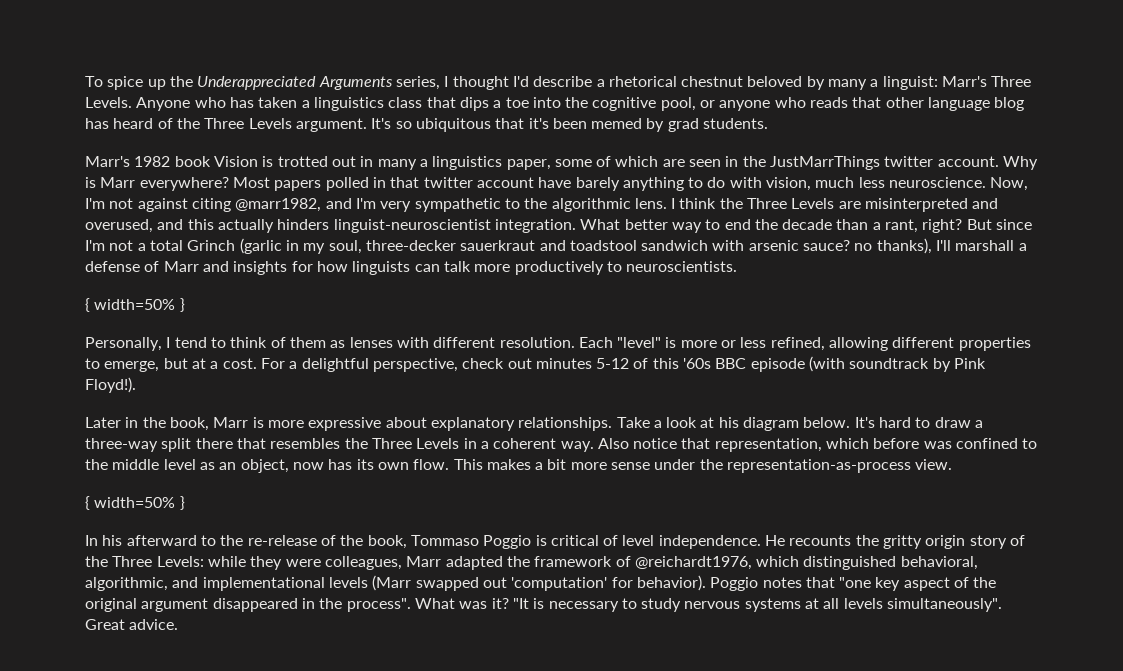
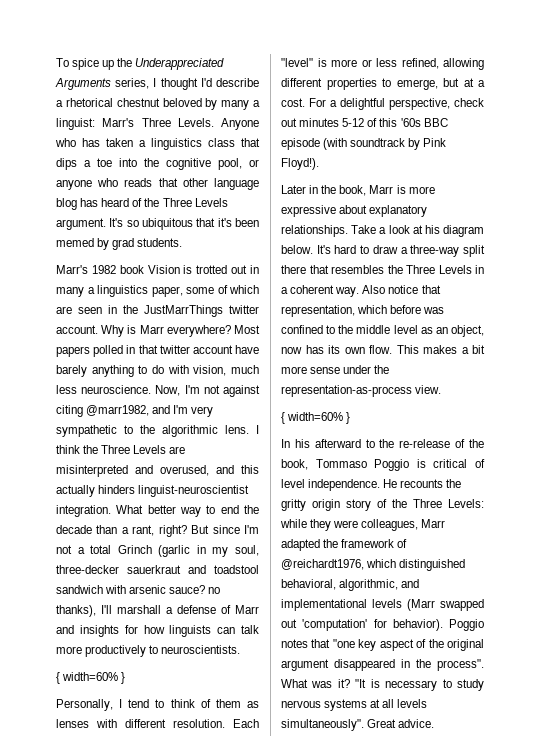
  But since I'm not a total Grinch (garlic in my soul, three-decker sauerkraut and toadstool sandwich with arsenic sauce? no thanks), I'll marshall a defense of Marr and insights for how linguists can talk more productively to neuroscientists.
- { width=50% }
+ { width=60% }
  This makes a bit more sense under the representation-as-process view.
- { width=50% }
+ { width=60% }

